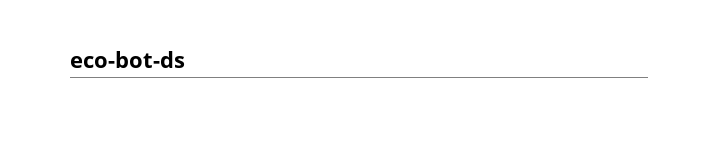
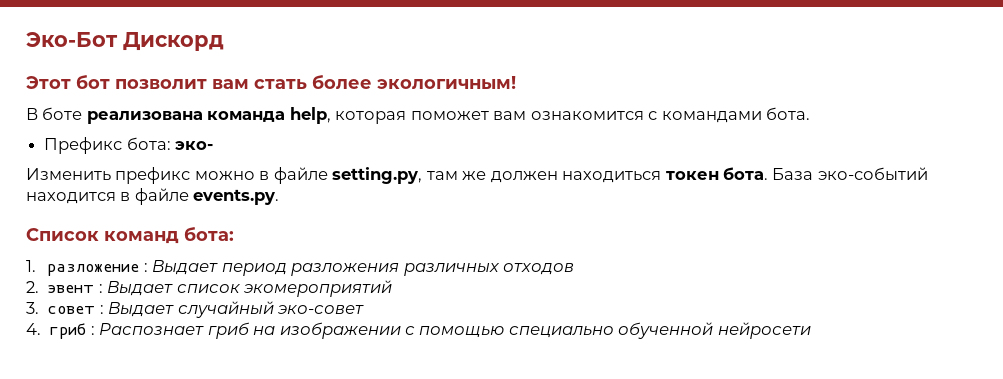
- eco-bot-ds
+ Эко-Бот Дискорд
+ Этот бот позволит вам стать более экологичным!
+ В боте реализована команда help, которая поможет вам ознакомится с командами бота.
+ Префикс бота: эко-
+ Изменить префикс можно в файле setting.py, там же должен находиться токен бота. База эко-событий находится в файле events.py.
+ Список команд бота:
+ 1. разложение : Выдает период разложения различных отходов
+ 2. эвент : Выдает список экомероприятий
+ 3. совет : Выдает случайный эко-совет
+ 4. гриб : Распознает гриб на изображении с помощью специально обученной нейросети

